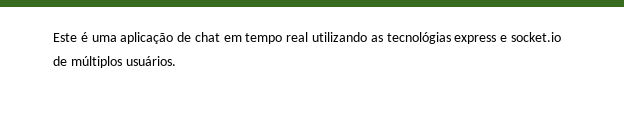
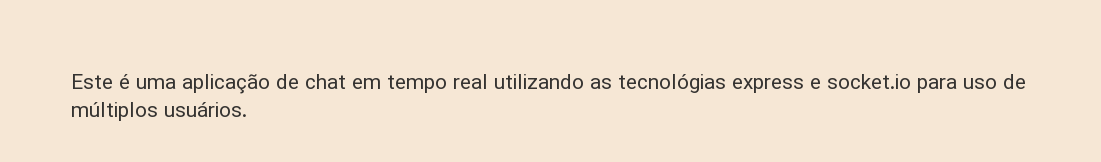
- Este é uma aplicação de chat em tempo real utilizando as tecnológias express e socket.io de múltiplos usuários.
+ Este é uma aplicação de chat em tempo real utilizando as tecnológias express e socket.io para uso de múltiplos usuários.

